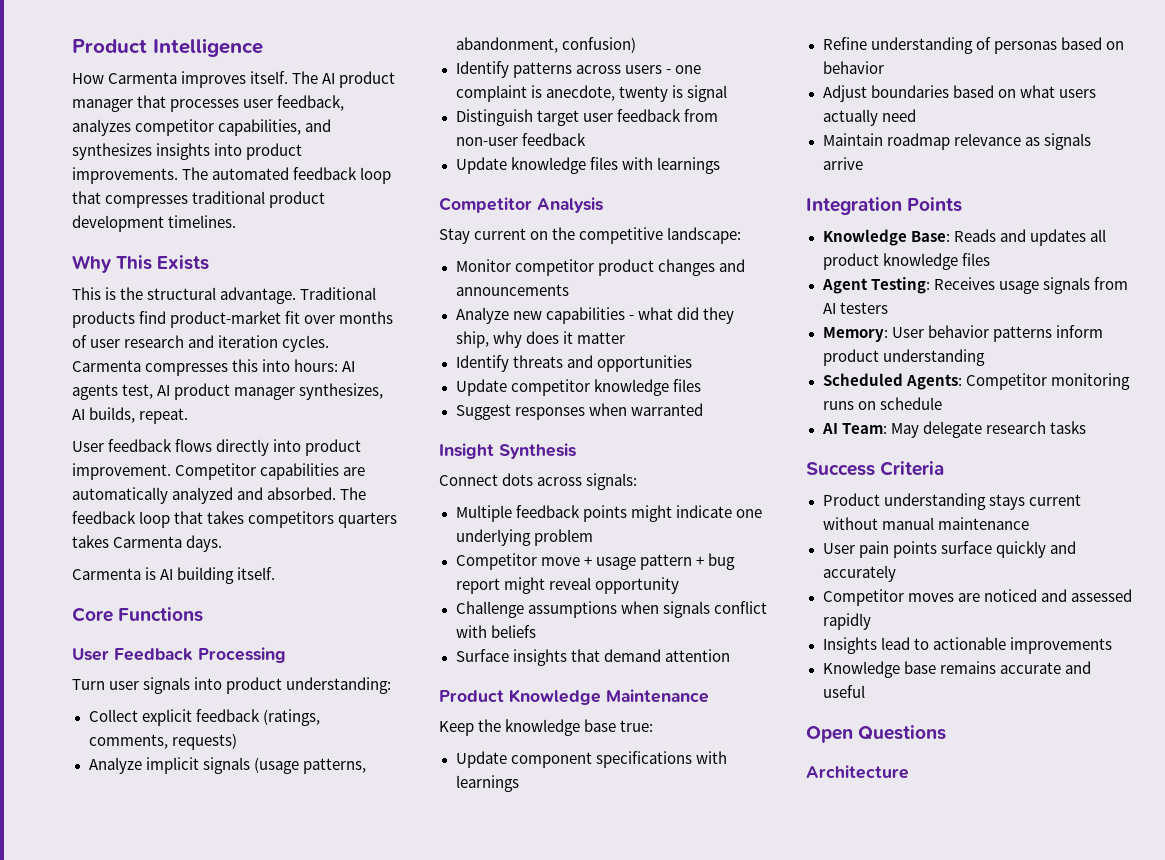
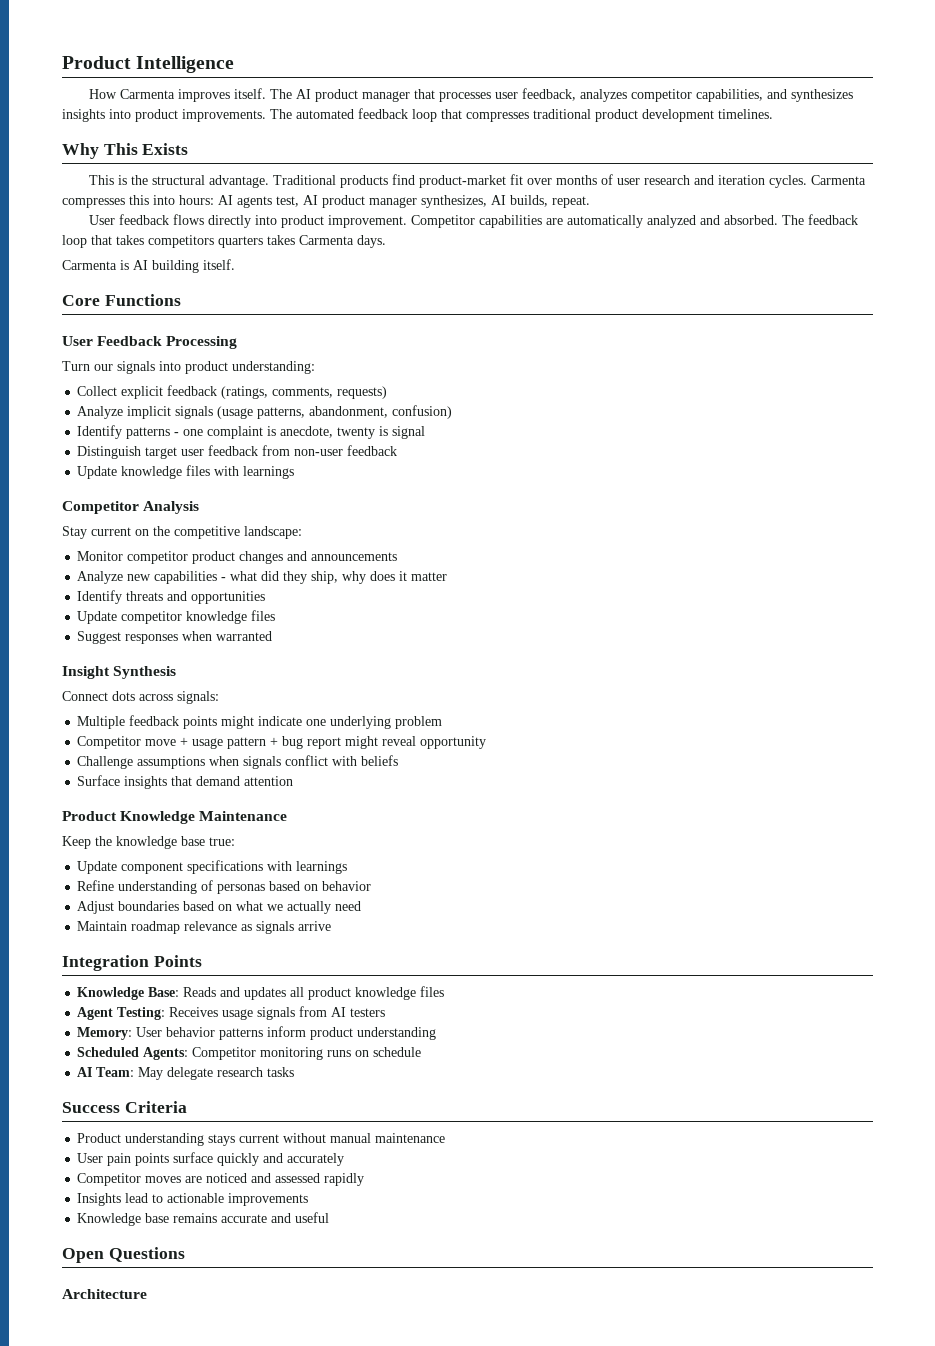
- Turn user signals into product understanding:
+ Turn our signals into product understanding:
- Identify patterns across users - one complaint is anecdote, twenty is signal
+ Identify patterns - one complaint is anecdote, twenty is signal
- Adjust boundaries based on what users actually need
+ Adjust boundaries based on what we actually need

